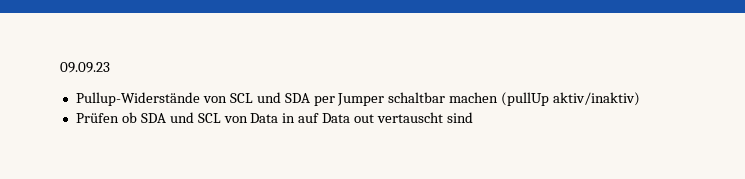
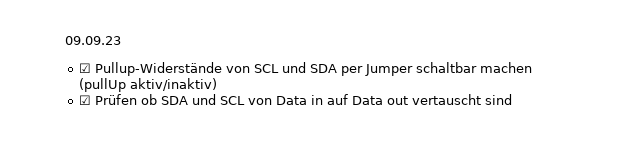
- Pullup-Widerstände von SCL und SDA per Jumper schaltbar machen (pullUp aktiv/inaktiv)
+ ☑ Pullup-Widerstände von SCL und SDA per Jumper schaltbar machen (pullUp aktiv/inaktiv)
- Prüfen ob SDA und SCL von Data in auf Data out vertauscht sind
+ ☑ Prüfen ob SDA und SCL von Data in auf Data out vertauscht sind

